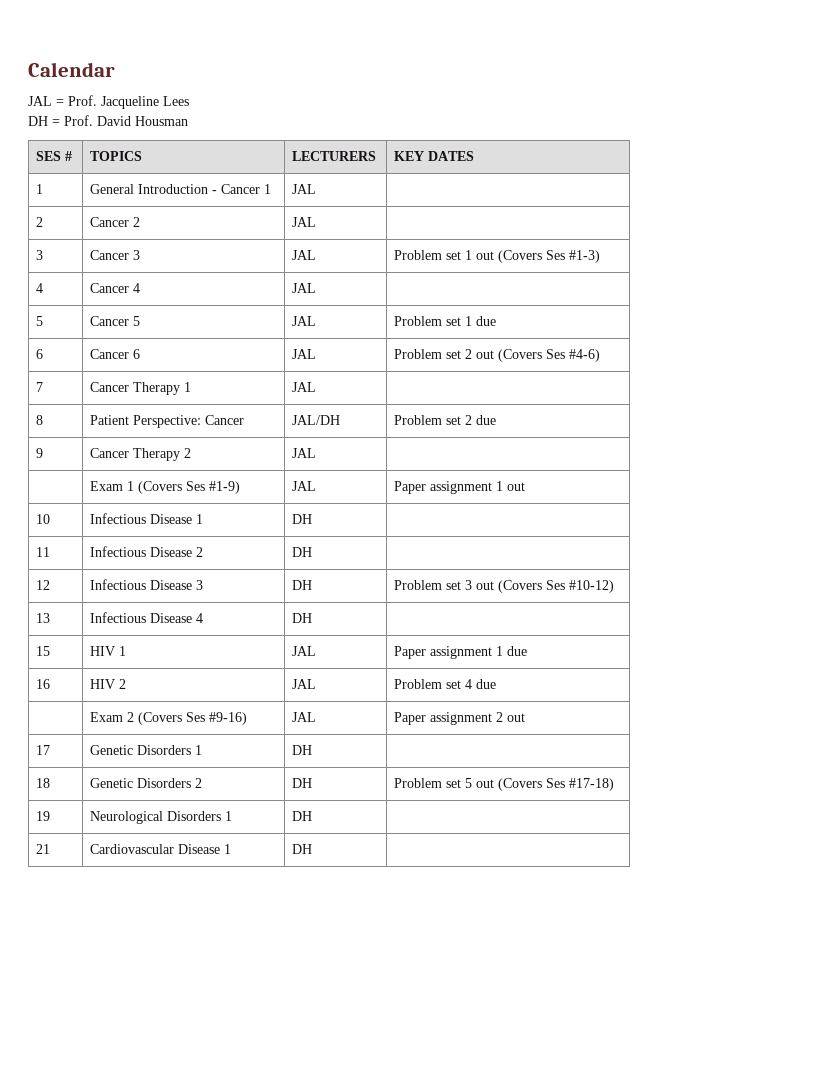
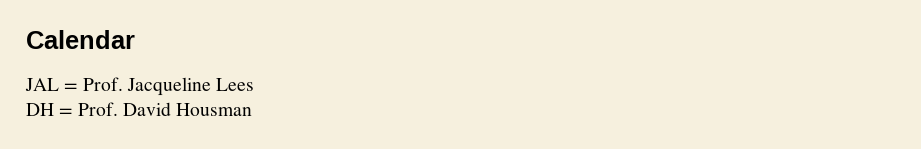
- SES # | TOPICS | LECTURERS | KEY DATES
- 1 | General Introduction - Cancer 1 | JAL |
- 2 | Cancer 2 | JAL |
- 3 | Cancer 3 | JAL | Problem set 1 out (Covers Ses #1-3)
- 4 | Cancer 4 | JAL |
- 5 | Cancer 5 | JAL | Problem set 1 due
- 6 | Cancer 6 | JAL | Problem set 2 out (Covers Ses #4-6)
- 7 | Cancer Therapy 1 | JAL |
- 8 | Patient Perspective: Cancer | JAL/DH | Problem set 2 due
- 9 | Cancer Therapy 2 | JAL |
- | Exam 1 (Covers Ses #1-9) | JAL | Paper assignment 1 out
- 10 | Infectious Disease 1 | DH |
- 11 | Infectious Disease 2 | DH |
- 12 | Infectious Disease 3 | DH | Problem set 3 out (Covers Ses #10-12)
- 13 | Infectious Disease 4 | DH |
- 15 | HIV 1 | JAL | Paper assignment 1 due
- 16 | HIV 2 | JAL | Problem set 4 due
- | Exam 2 (Covers Ses #9-16) | JAL | Paper assignment 2 out
- 17 | Genetic Disorders 1 | DH |
- 18 | Genetic Disorders 2 | DH | Problem set 5 out (Covers Ses #17-18)
- 19 | Neurological Disorders 1 | DH |
- 21 | Cardiovascular Disease 1 | DH |

